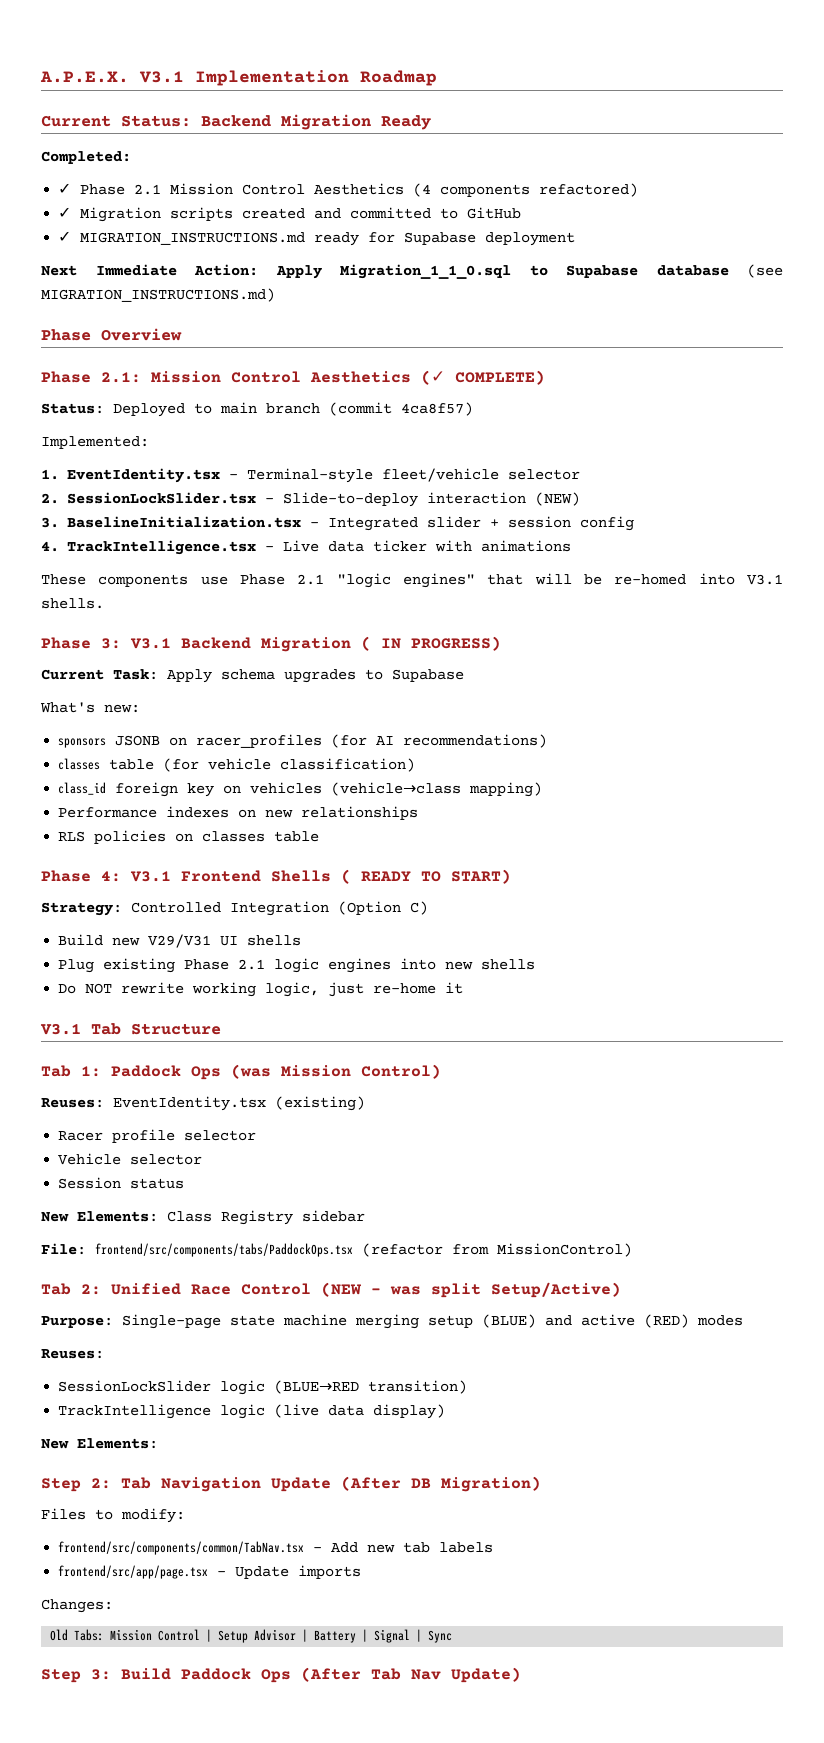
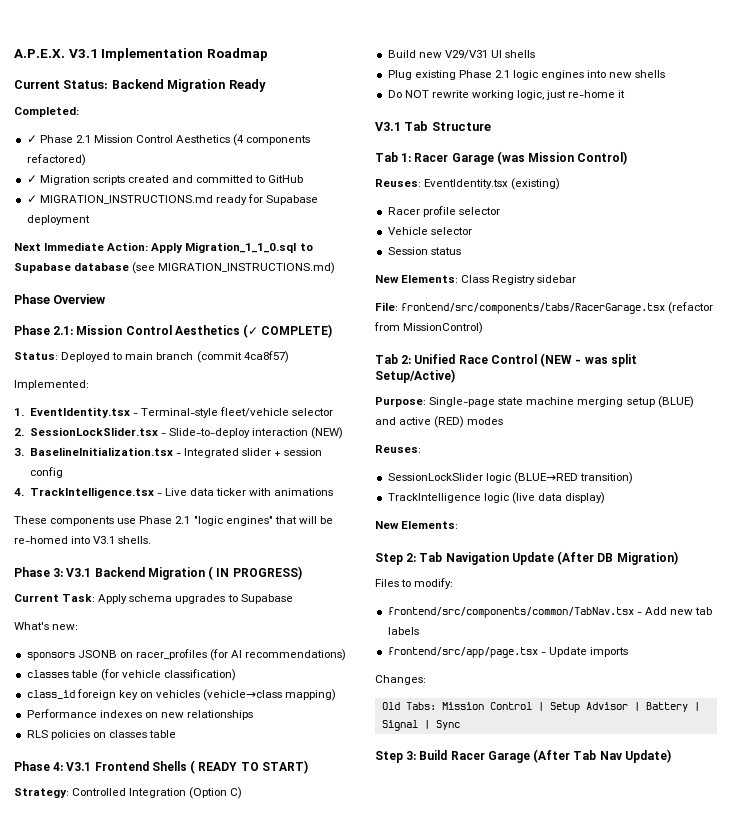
- Tab 1: Paddock Ops (was Mission Control)
+ Tab 1: Racer Garage (was Mission Control)
- File: frontend/src/components/tabs/PaddockOps.tsx (refactor from MissionControl)
+ File: frontend/src/components/tabs/RacerGarage.tsx (refactor from MissionControl)
- Step 3: Build Paddock Ops (After Tab Nav Update)
+ Step 3: Build Racer Garage (After Tab Nav Update)

